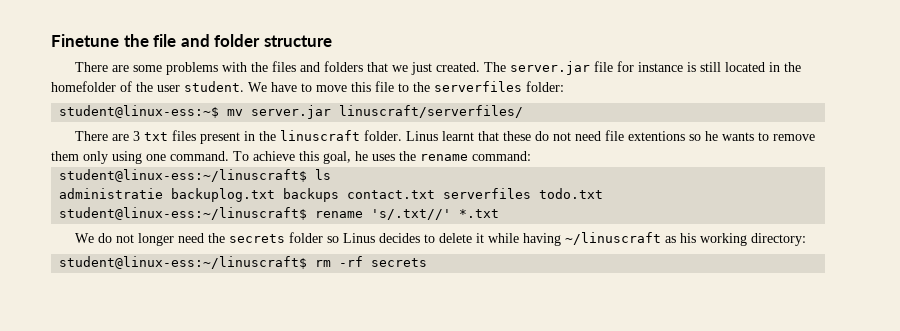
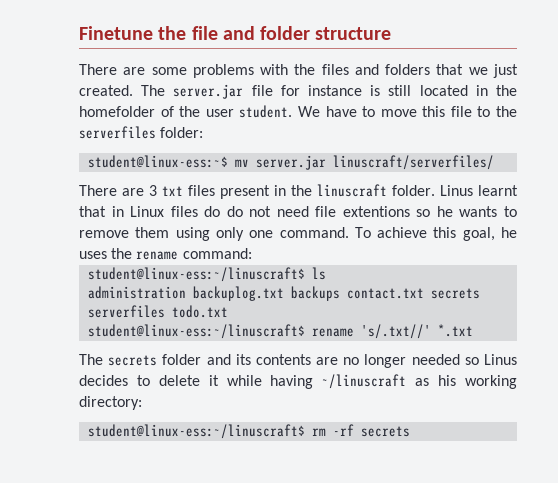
- Linus learnt that these do not need file extentions so he wants to remove them only using one command.
+ Linus learnt that in Linux files do do not need file extentions so he wants to remove them using only one command.
- administratie backuplog.txt backups contact.txt serverfiles todo.txt
+ administration backuplog.txt backups contact.txt secrets serverfiles todo.txt
- We do not longer need the secrets folder so Linus decides to delete it while having ~/linuscraft as his working directory:
+ The secrets folder and its contents are no longer needed so Linus decides to delete it while having ~/linuscraft as his working directory:

